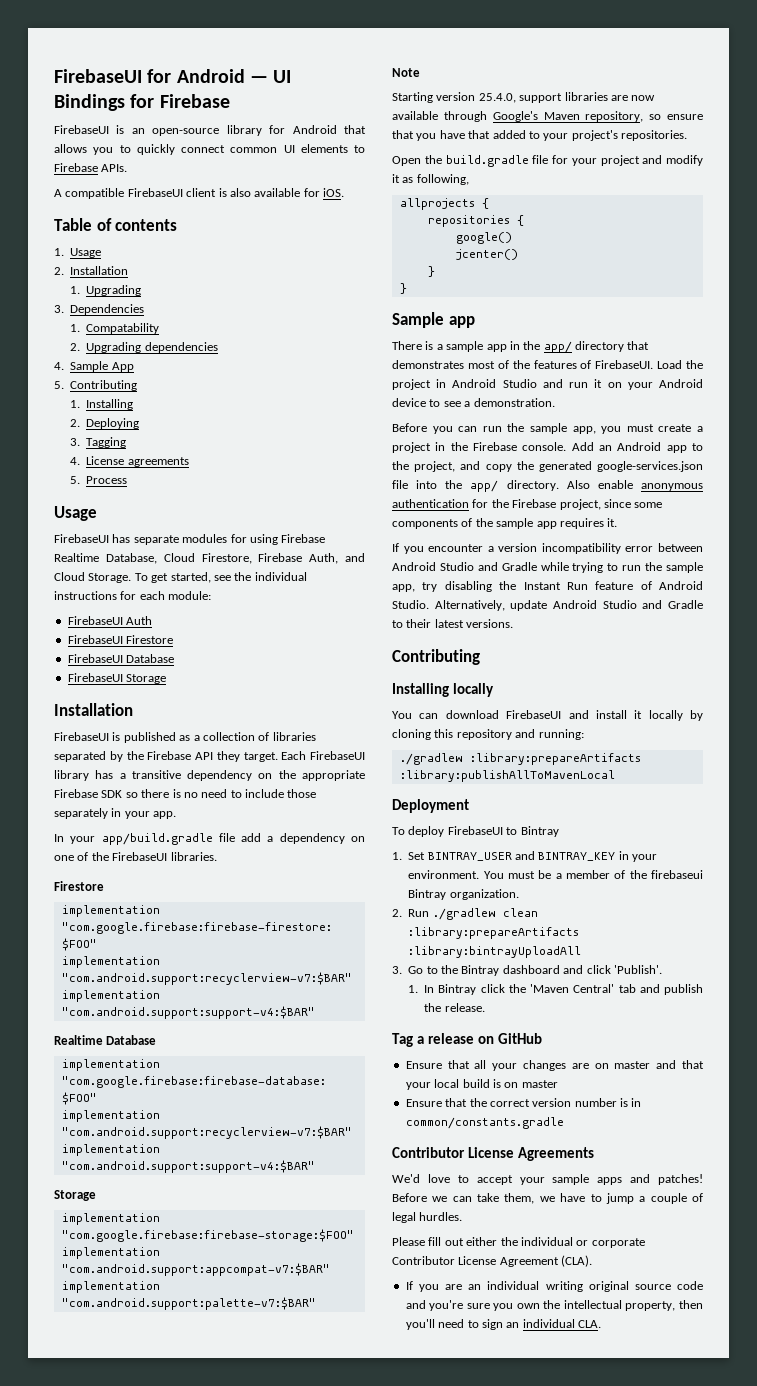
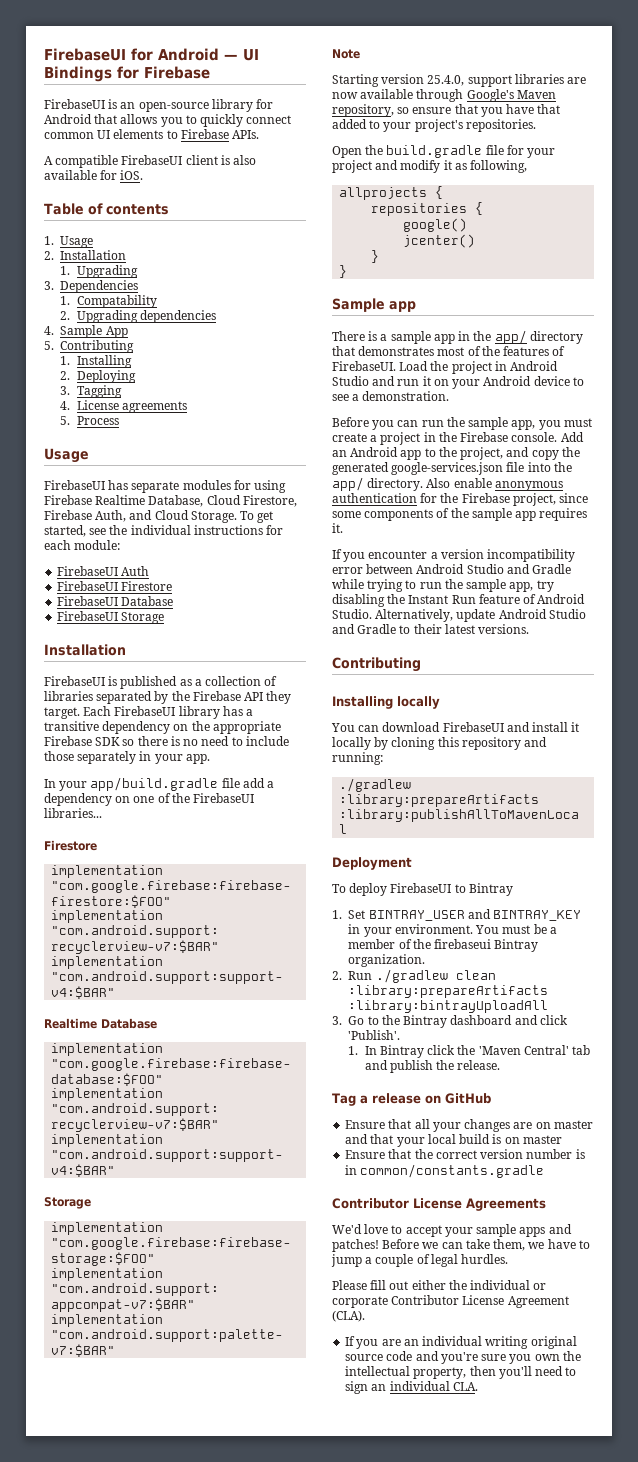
- In your app/build.gradle file add a dependency on one of the FirebaseUI libraries.
+ In your app/build.gradle file add a dependency on one of the FirebaseUI libraries...

